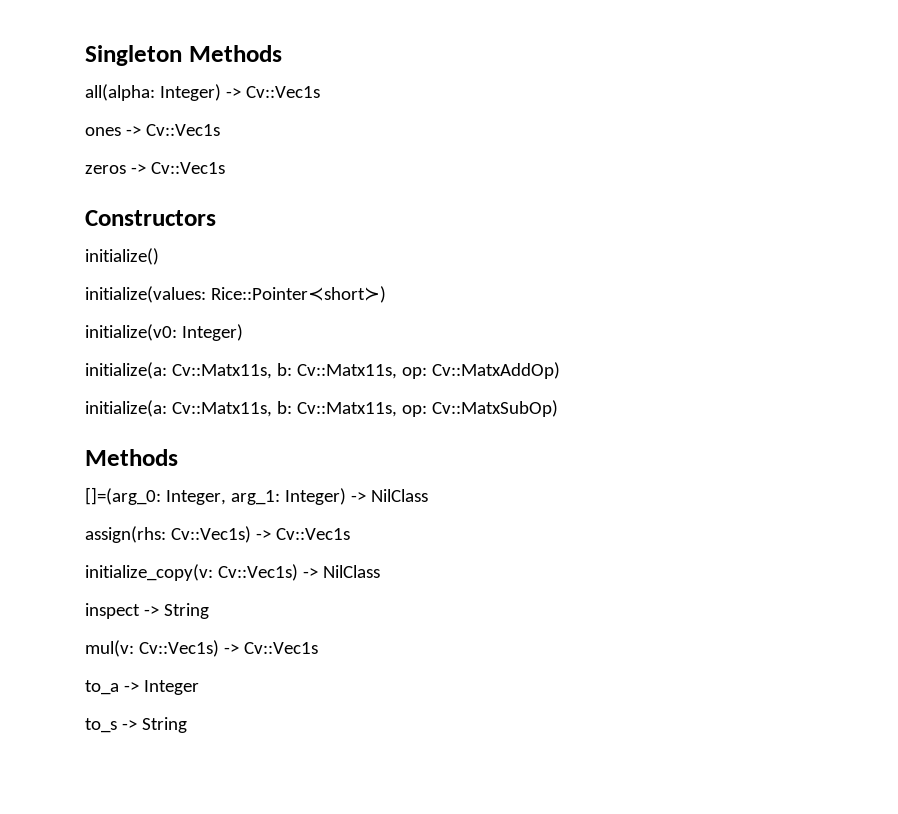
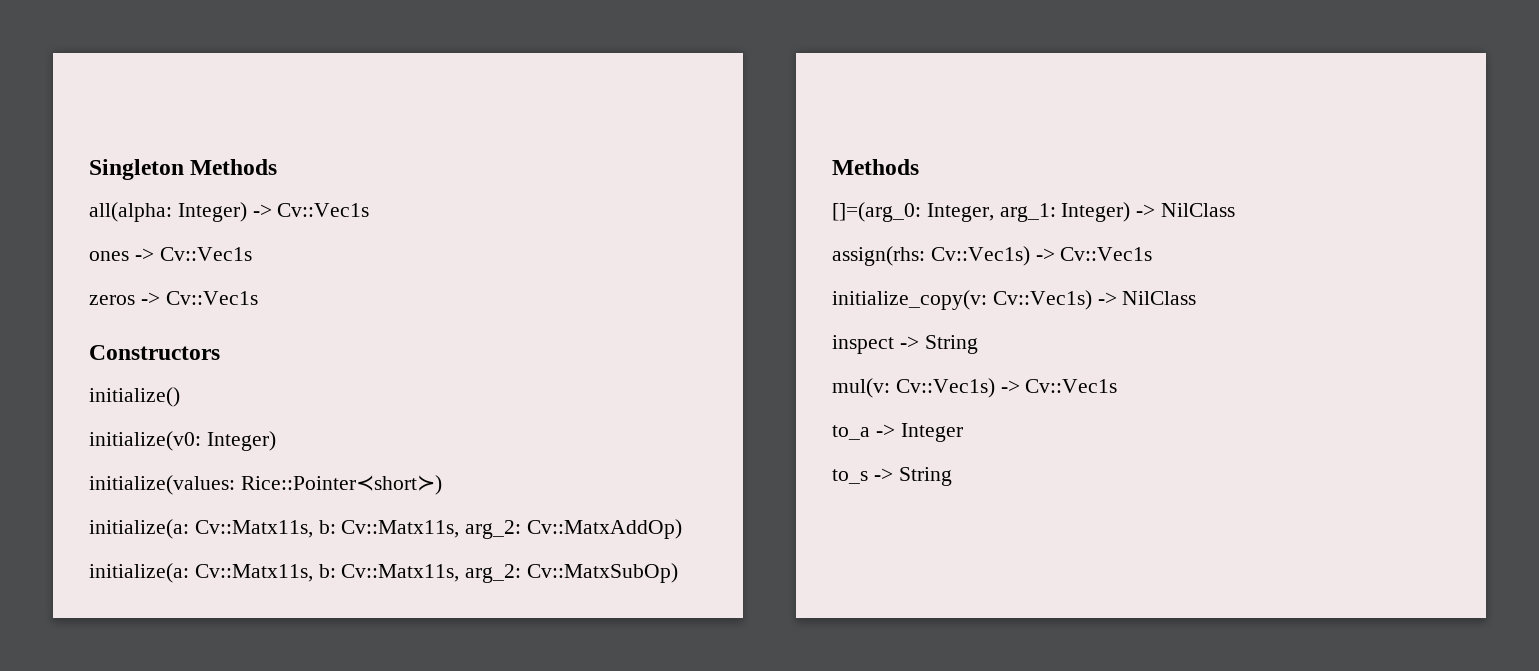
+ initialize(v0: Integer)
- initialize(v0: Integer)
- initialize(a: Cv::Matx11s, b: Cv::Matx11s, op: Cv::MatxAddOp)
+ initialize(a: Cv::Matx11s, b: Cv::Matx11s, arg_2: Cv::MatxAddOp)
- initialize(a: Cv::Matx11s, b: Cv::Matx11s, op: Cv::MatxSubOp)
+ initialize(a: Cv::Matx11s, b: Cv::Matx11s, arg_2: Cv::MatxSubOp)

